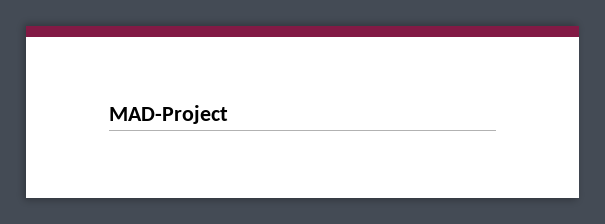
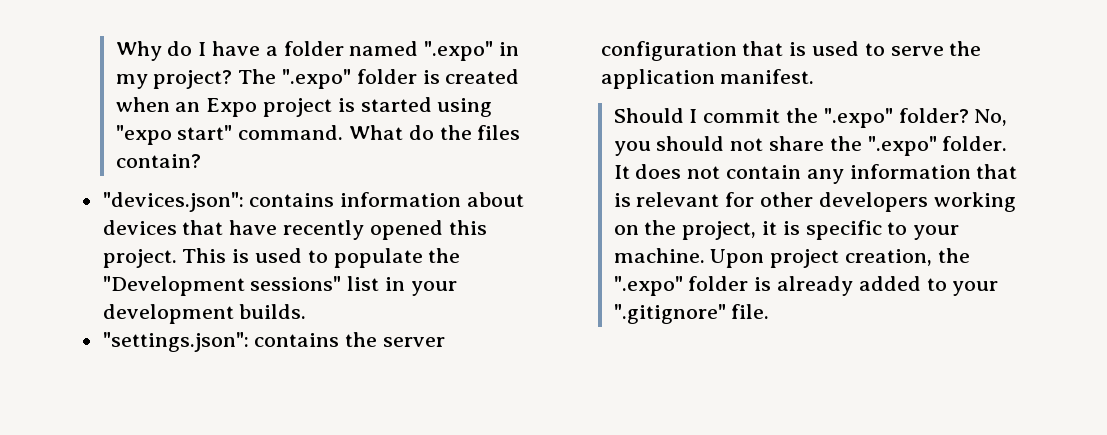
- MAD-Project
+ Why do I have a folder named ".expo" in my project? The ".expo" folder is created when an Expo project is started using "expo start" command. What do the files contain?
+ "devices.json": contains information about devices that have recently opened this project. This is used to populate the "Development sessions" list in your development builds.
+ "settings.json": contains the server configuration that is used to serve the application manifest.
+ Should I commit the ".expo" folder? No, you should not share the ".expo" folder. It does not contain any information that is relevant for other developers working on the project, it is specific to your machine. Upon project creation, the ".expo" folder is already added to your ".gitignore" file.

